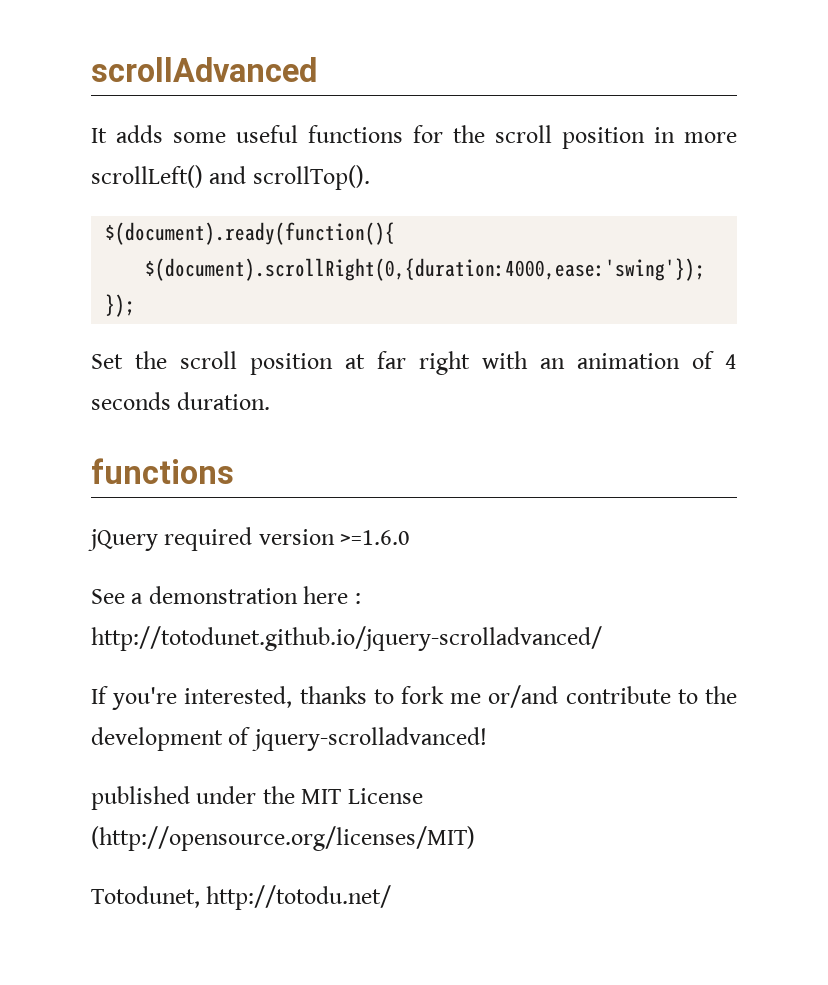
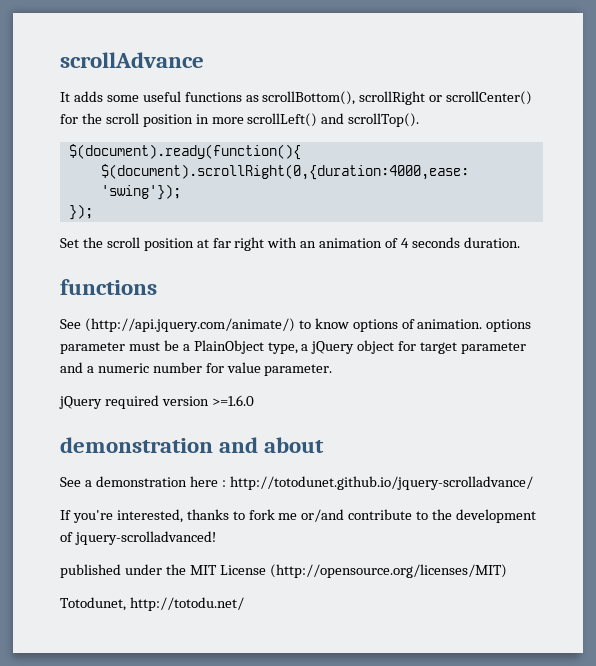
- scrollAdvanced
+ scrollAdvance
- It adds some useful functions for the scroll position in more scrollLeft() and scrollTop().
+ It adds some useful functions as scrollBottom(), scrollRight or scrollCenter() for the scroll position in more scrollLeft() and scrollTop().
+ See (http://api.jquery.com/animate/) to know options of animation. options parameter must be a PlainObject type, a jQuery object for target parameter and a numeric number for value parameter.
+ demonstration and about
- See a demonstration here : http://totodunet.github.io/jquery-scrolladvanced/
+ See a demonstration here : http://totodunet.github.io/jquery-scrolladvance/

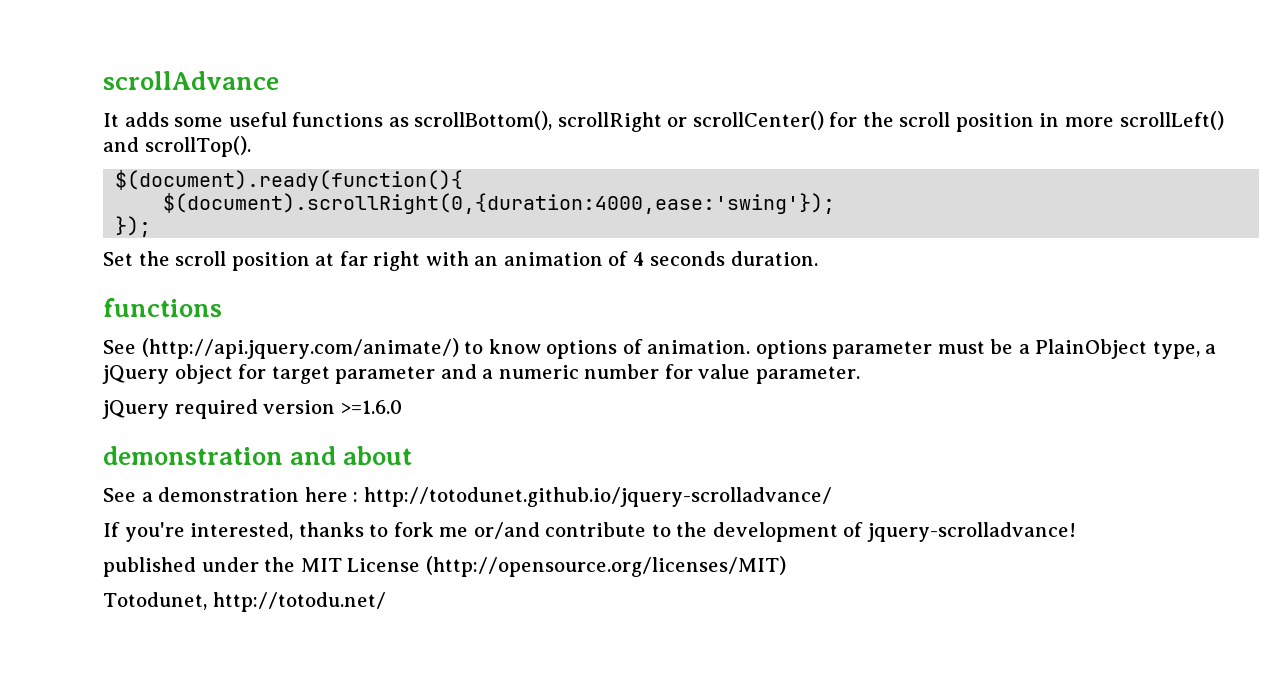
- If you're interested, thanks to fork me or/and contribute to the development of jquery-scrolladvanced!
+ If you're interested, thanks to fork me or/and contribute to the development of jquery-scrolladvance!

